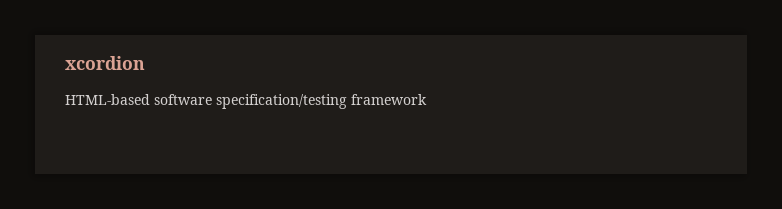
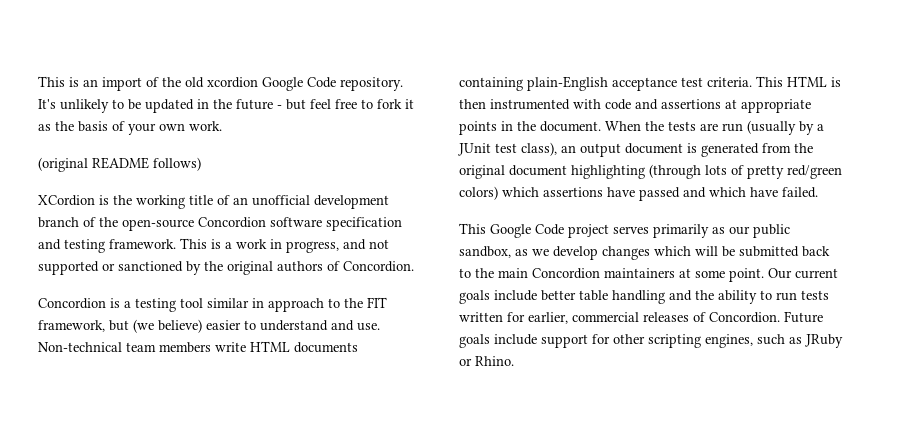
- xcordion
- HTML-based software specification/testing framework
+ This is an import of the old xcordion Google Code repository. It's unlikely to be updated in the future - but feel free to fork it as the basis of your own work.
+ (original README follows)
+ XCordion is the working title of an unofficial development branch of the open-source Concordion software specification and testing framework. This is a work in progress, and not supported or sanctioned by the original authors of Concordion.
+ Concordion is a testing tool similar in approach to the FIT framework, but (we believe) easier to understand and use. Non-technical team members write HTML documents containing plain-English acceptance test criteria. This HTML is then instrumented with code and assertions at appropriate points in the document. When the tests are run (usually by a JUnit test class), an output document is generated from the original document highlighting (through lots of pretty red/green colors) which assertions have passed and which have failed.
+ This Google Code project serves primarily as our public sandbox, as we develop changes which will be submitted back to the main Concordion maintainers at some point. Our current goals include better table handling and the ability to run tests written for earlier, commercial releases of Concordion. Future goals include support for other scripting engines, such as JRuby or Rhino.

